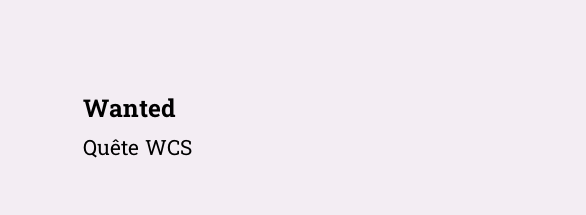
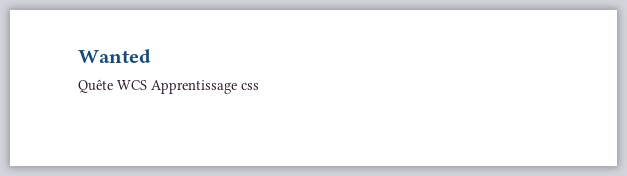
- Quête WCS
+ Quête WCS Apprentissage css

